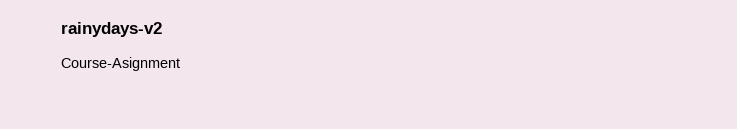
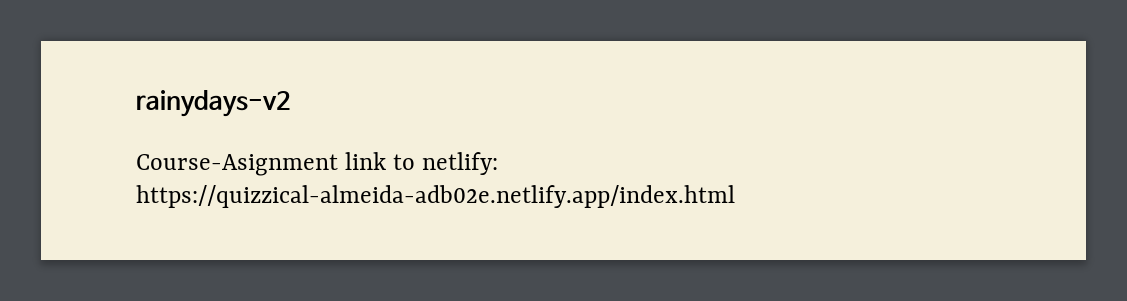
- Course-Asignment
+ Course-Asignment link to netlify: https://quizzical-almeida-adb02e.netlify.app/index.html

